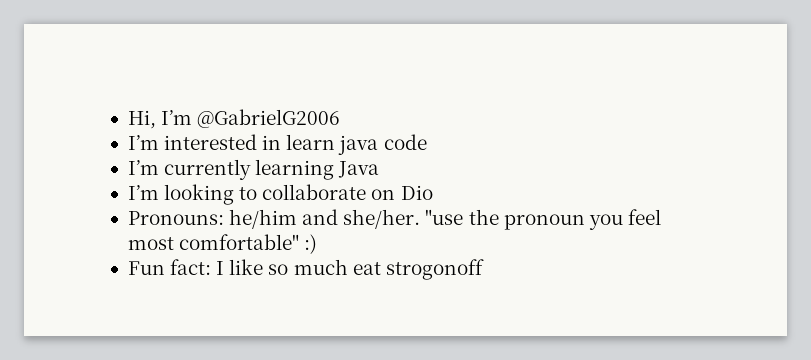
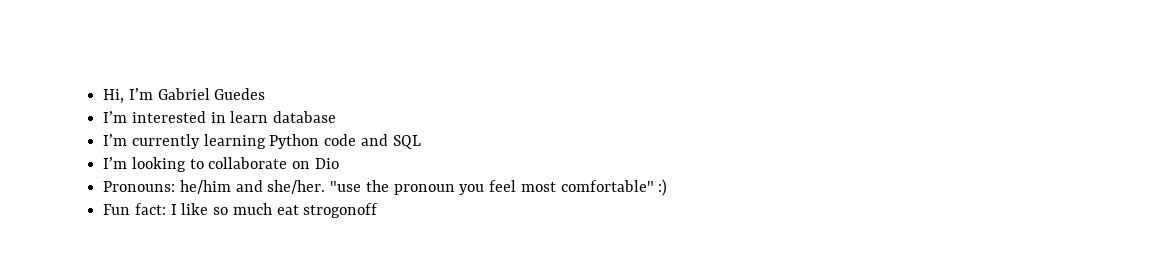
- Hi, I’m @GabrielG2006
+ Hi, I’m Gabriel Guedes
- I’m interested in learn java code
+ I’m interested in learn database
- I’m currently learning Java
+ I’m currently learning Python code and SQL

